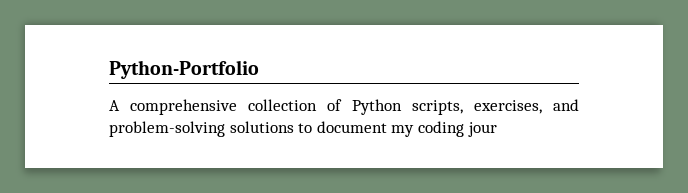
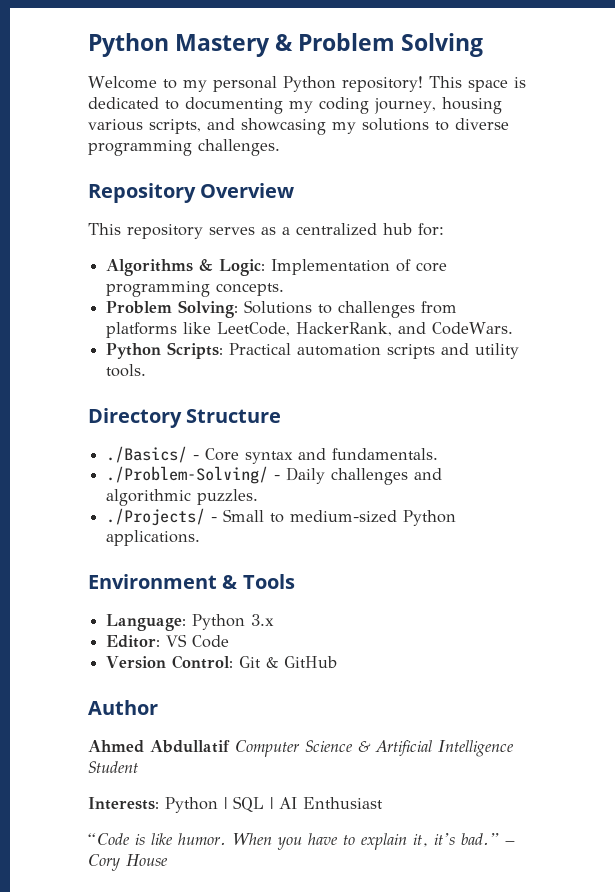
- Python-Portfolio
- A comprehensive collection of Python scripts, exercises, and problem-solving solutions to document my coding jour
+ Python Mastery & Problem Solving
+ Welcome to my personal Python repository! This space is dedicated to documenting my coding journey, housing various scripts, and showcasing my solutions to diverse programming challenges.
+ Repository Overview
+ This repository serves as a centralized hub for:
+ Algorithms & Logic: Implementation of core programming concepts.
+ Problem Solving: Solutions to challenges from platforms like LeetCode, HackerRank, and CodeWars.
+ Python Scripts: Practical automation scripts and utility tools.
+ Directory Structure
+ ./Basics/ - Core syntax and fundamentals.
+ ./Problem-Solving/ - Daily challenges and algorithmic puzzles.
+ ./Projects/ - Small to medium-sized Python applications.
+ Environment & Tools
+ Language: Python 3.x
+ Editor: VS Code
+ Version Control: Git & GitHub
+ Author
+ Ahmed Abdullatif Computer Science & Artificial Intelligence Student
+ Interests: Python | SQL | AI Enthusiast
+ “Code is like humor. When you have to explain it, it’s bad.” – Cory House

